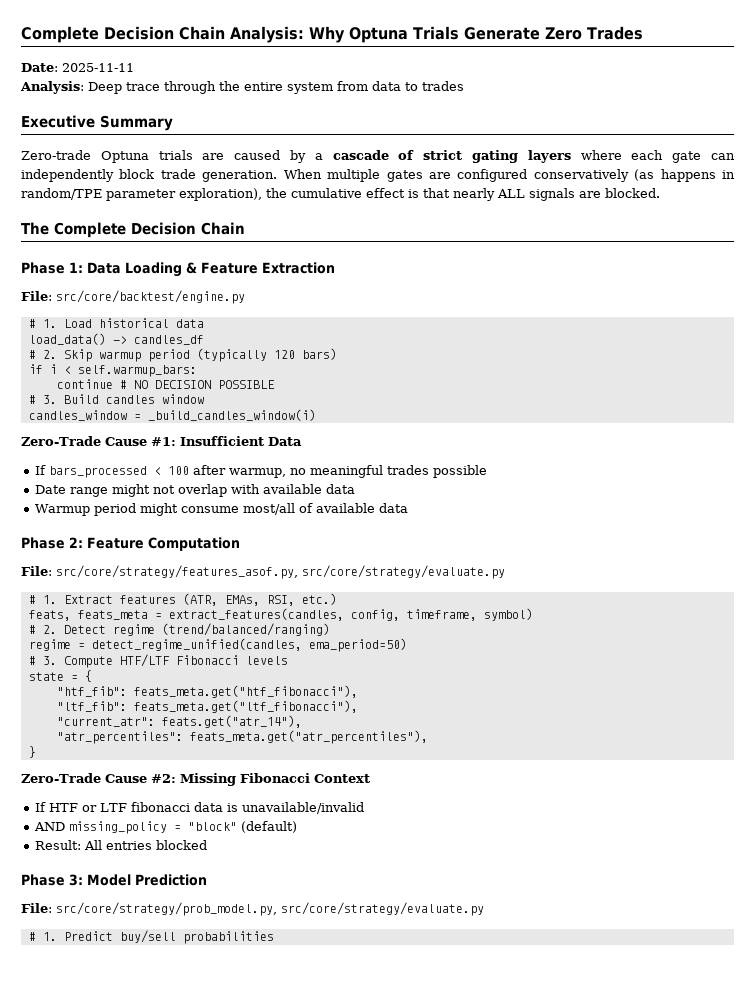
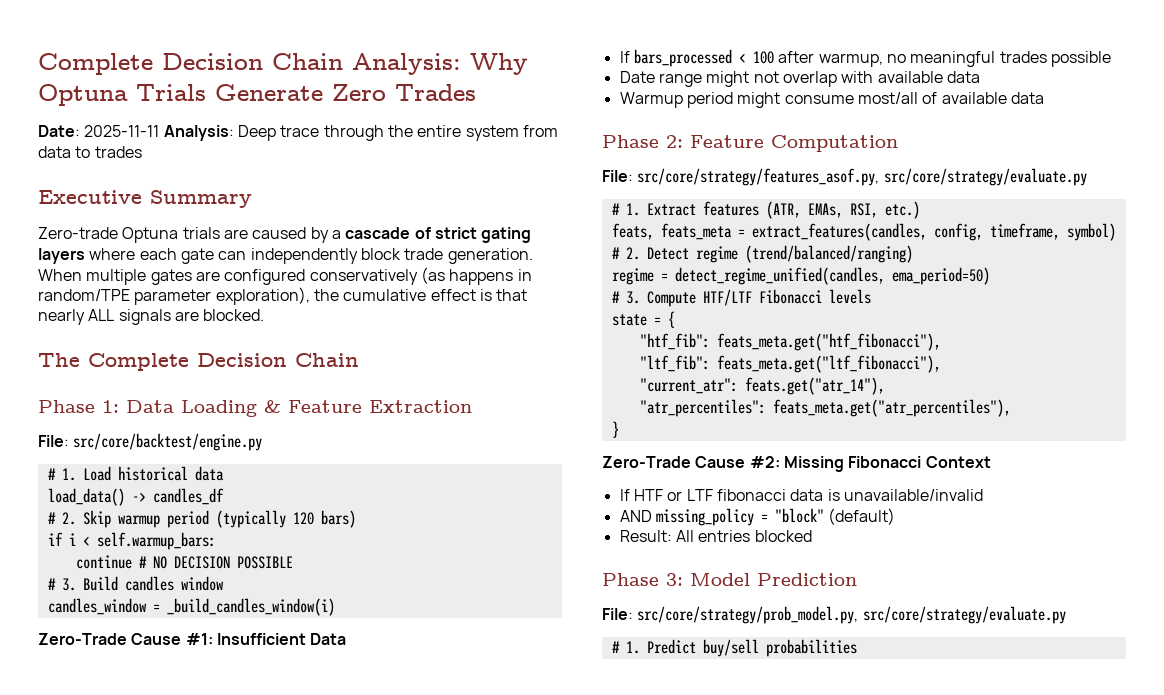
- Date: 2025-11-11
- Analysis: Deep trace through the entire system from data to trades
+ Date: 2025-11-11 Analysis: Deep trace through the entire system from data to trades

